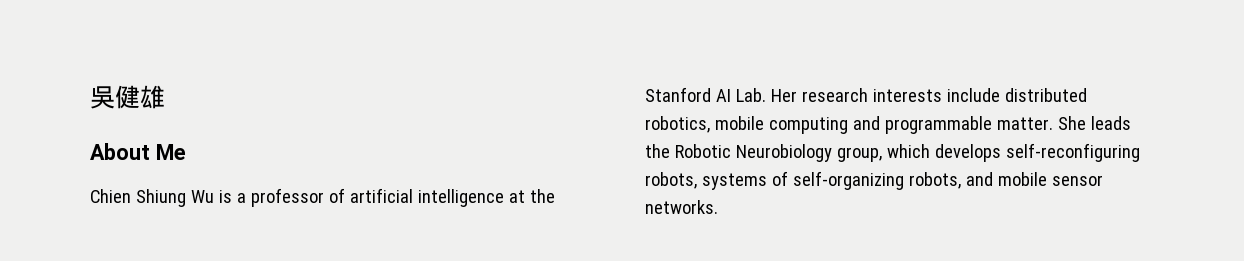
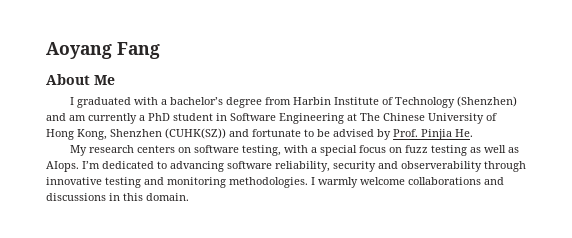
- 吳健雄
+ Aoyang Fang
- Chien Shiung Wu is a professor of artificial intelligence at the Stanford AI Lab. Her research interests include distributed robotics, mobile computing and programmable matter. She leads the Robotic Neurobiology group, which develops self-reconfiguring robots, systems of self-organizing robots, and mobile sensor networks.
+ I graduated with a bachelor’s degree from Harbin Institute of Technology (Shenzhen) and am currently a PhD student in Software Engineering at The Chinese University of Hong Kong, Shenzhen (CUHK(SZ)) and fortunate to be advised by Prof. Pinjia He.
+ My research centers on software testing, with a special focus on fuzz testing as well as AIops. I’m dedicated to advancing software reliability, security and observerability through innovative testing and monitoring methodologies. I warmly welcome collaborations and discussions in this domain.

